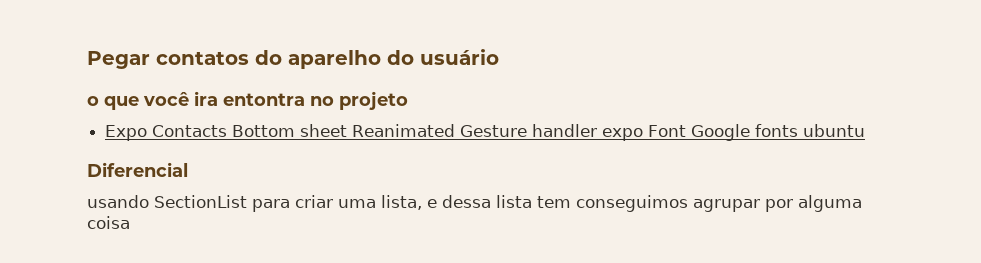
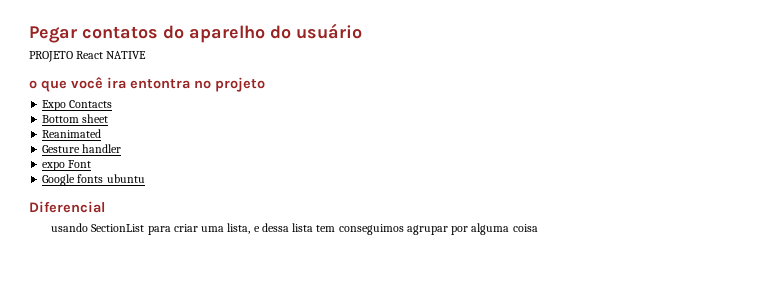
+ PROJETO React NATIVE
- Expo Contacts Bottom sheet Reanimated Gesture handler expo Font Google fonts ubuntu
+ Expo Contacts
+ Bottom sheet
+ Reanimated
+ Gesture handler
+ expo Font
+ Google fonts ubuntu

